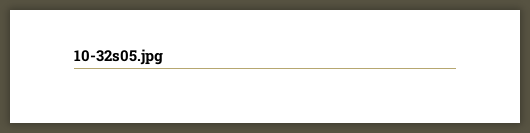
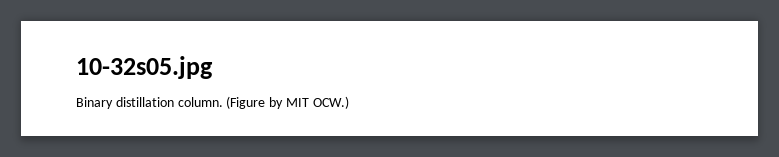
+ Binary distillation column. (Figure by MIT OCW.)

